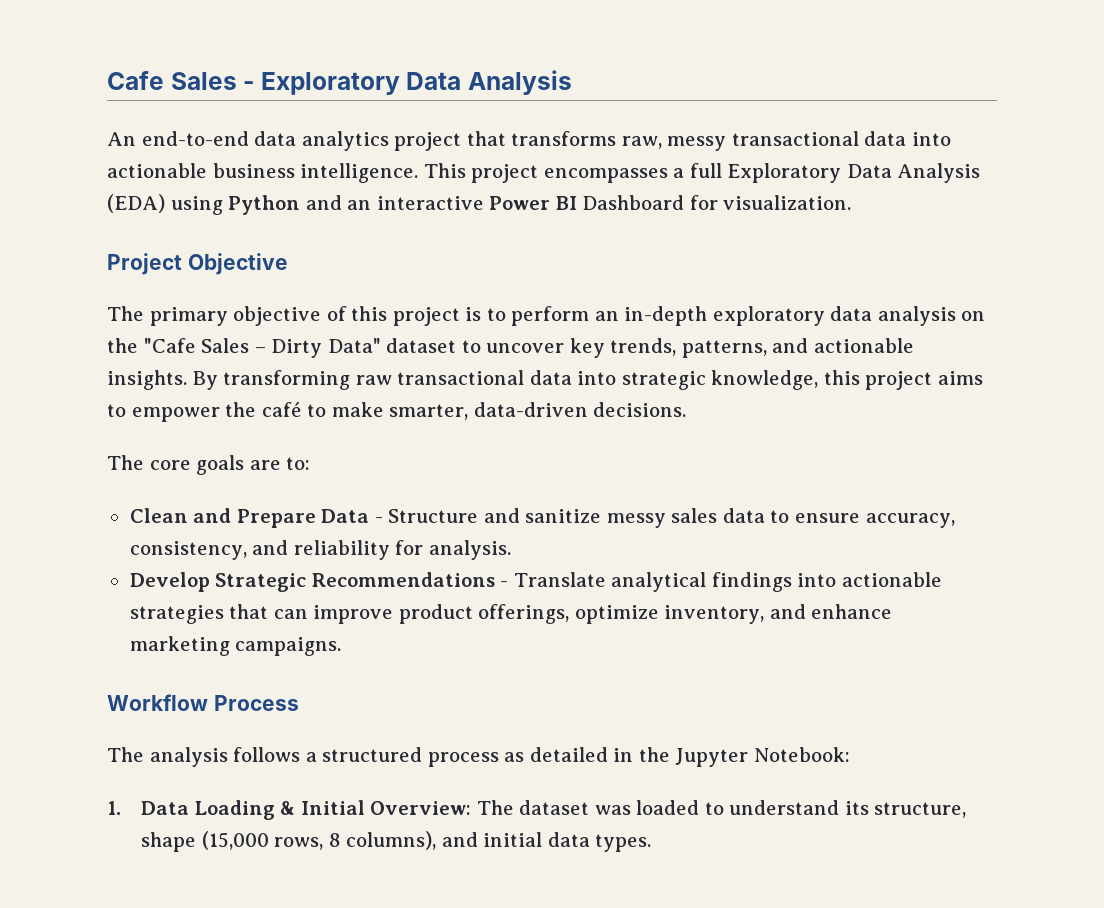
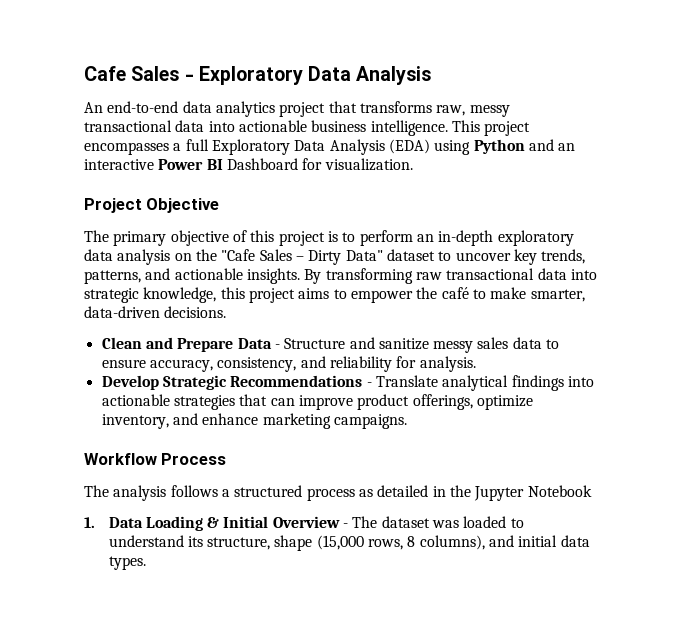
- The core goals are to:
- The analysis follows a structured process as detailed in the Jupyter Notebook:
+ The analysis follows a structured process as detailed in the Jupyter Notebook
- 1. Data Loading & Initial Overview: The dataset was loaded to understand its structure, shape (15,000 rows, 8 columns), and initial data types.
+ 1. Data Loading & Initial Overview - The dataset was loaded to understand its structure, shape (15,000 rows, 8 columns), and initial data types.

